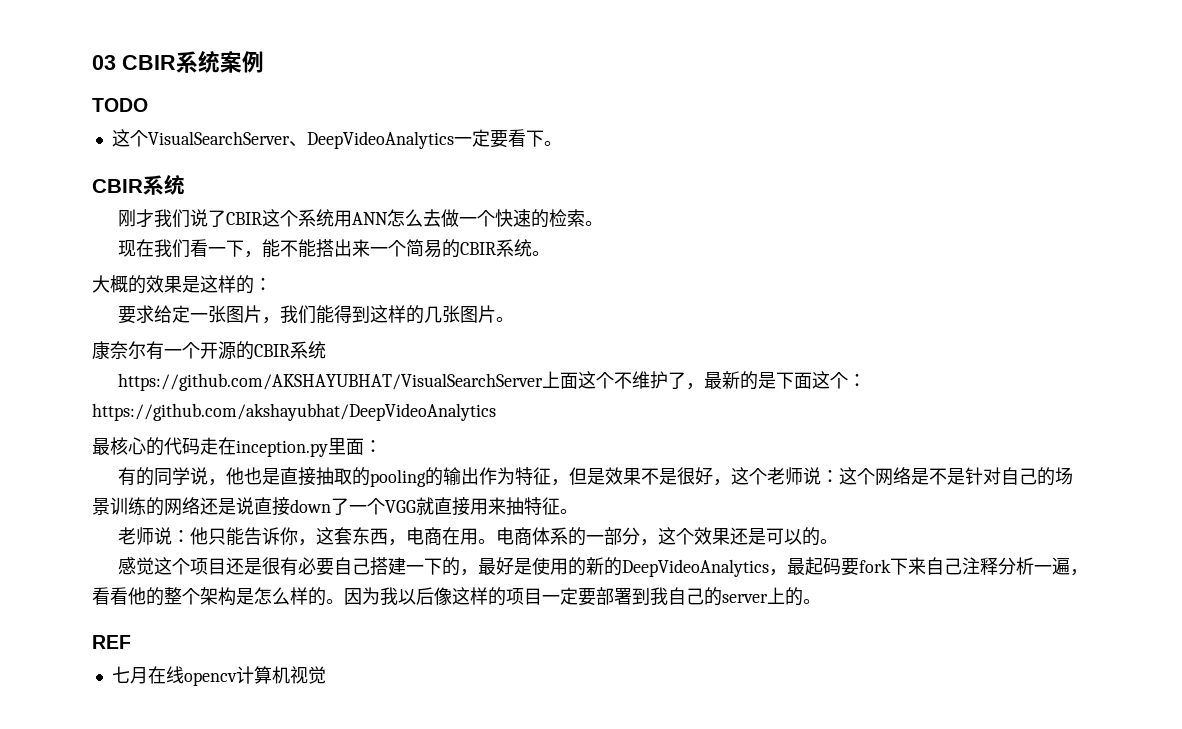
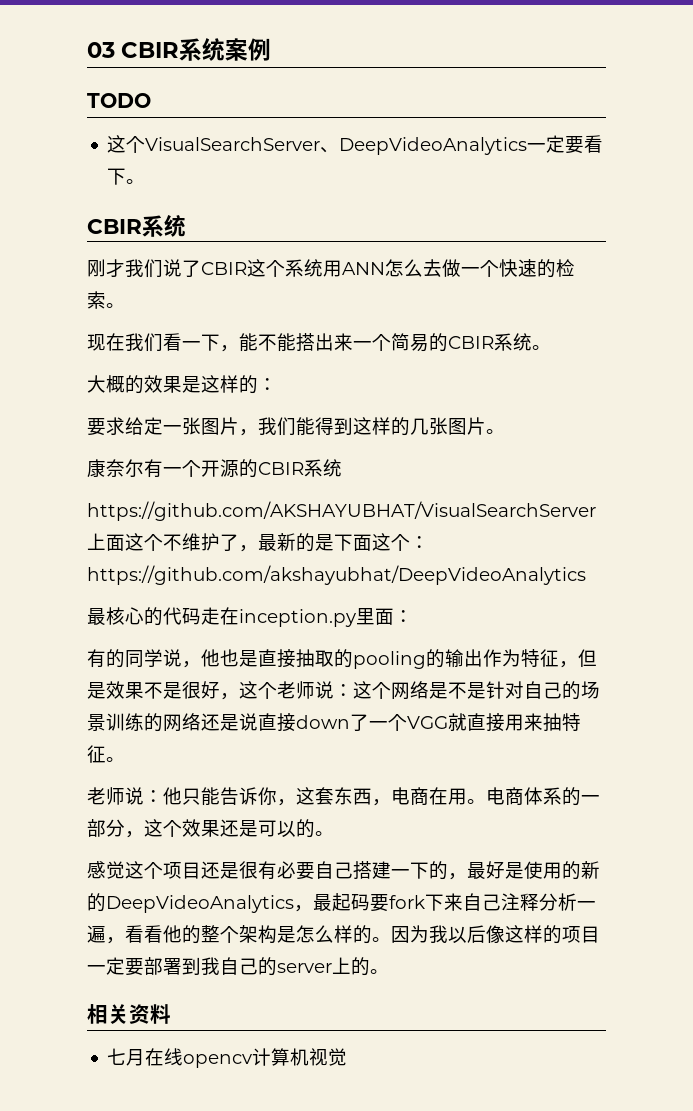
- REF
+ 相关资料

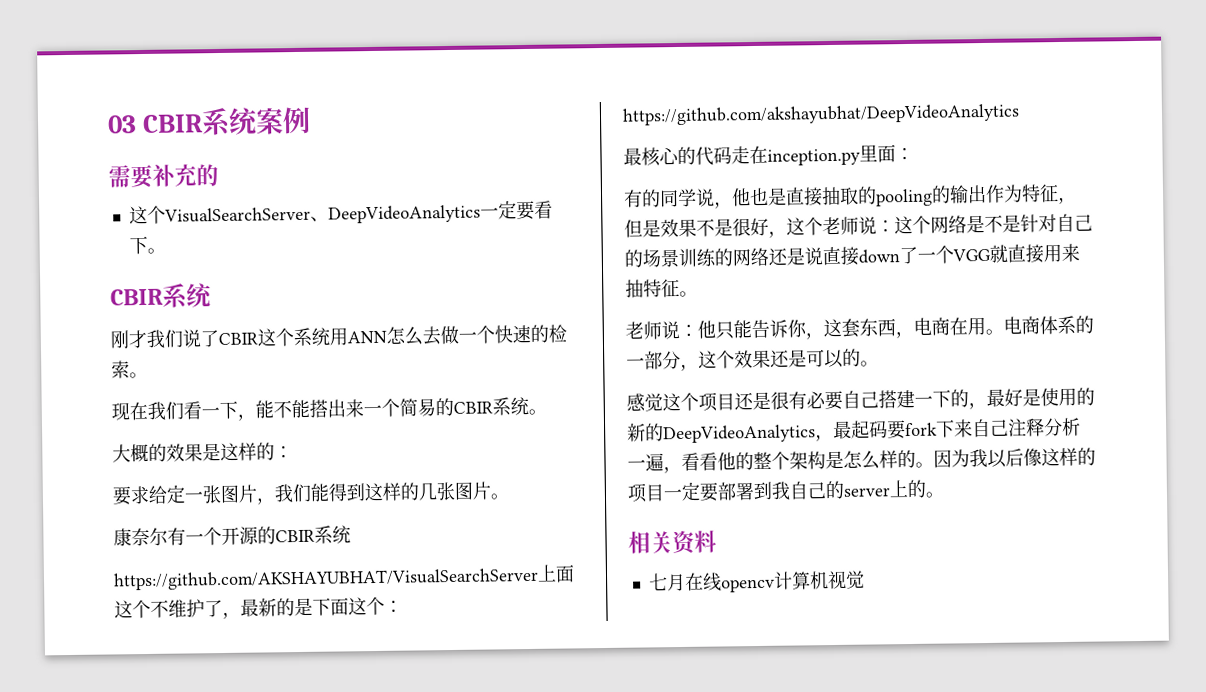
- TODO
+ 需要补充的

